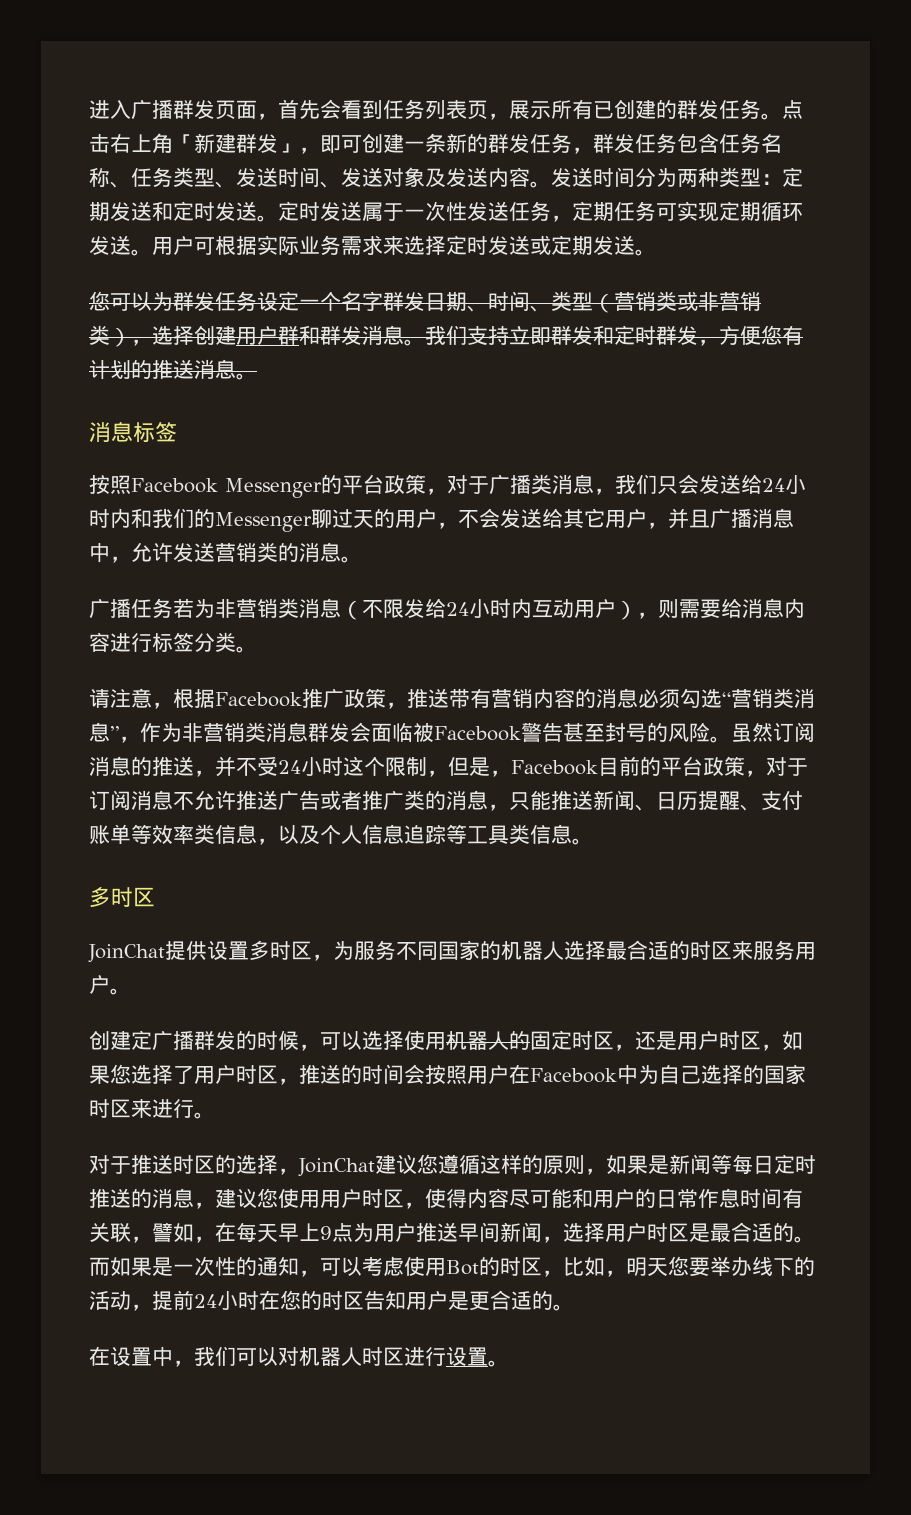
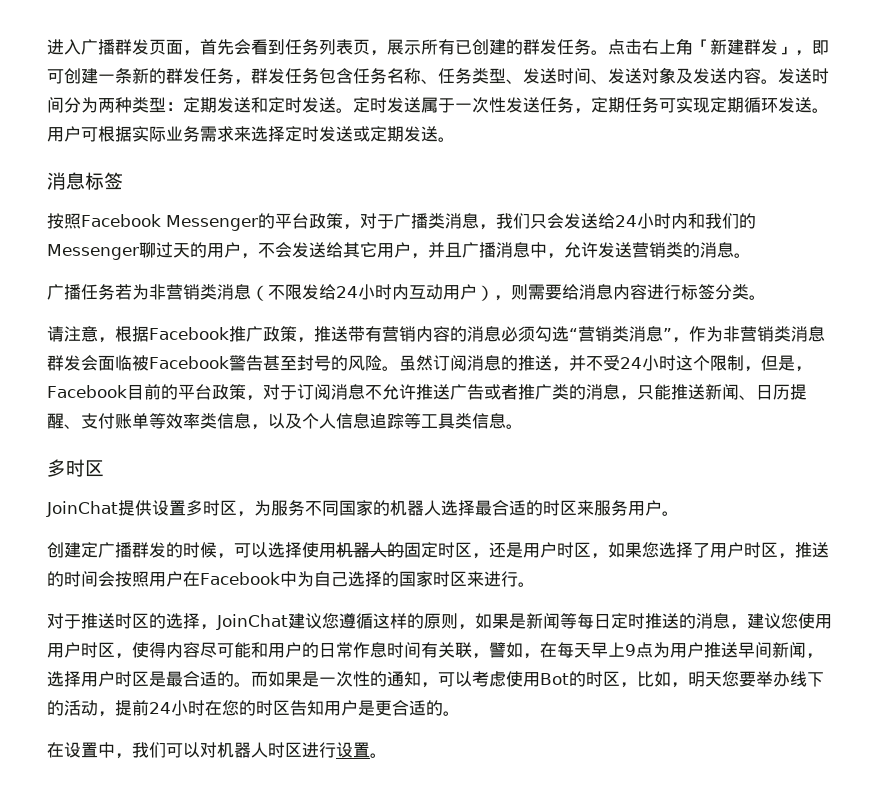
- 您可以为群发任务设定一个名字群发日期、时间、类型（营销类或非营销类），选择创建用户群和群发消息。我们支持立即群发和定时群发，方便您有计划的推送消息。

